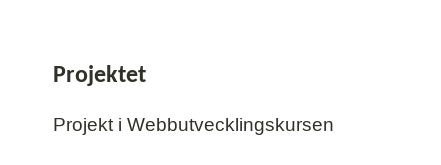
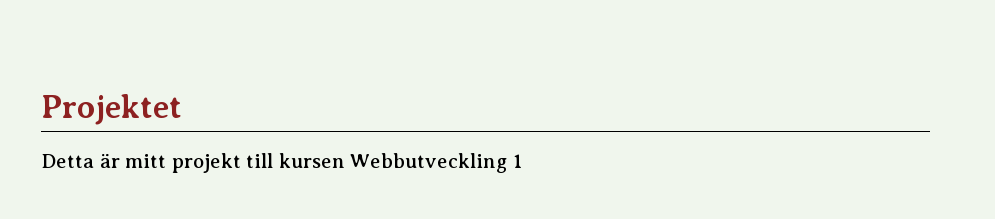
- Projekt i Webbutvecklingskursen
+ Detta är mitt projekt till kursen Webbutveckling 1

